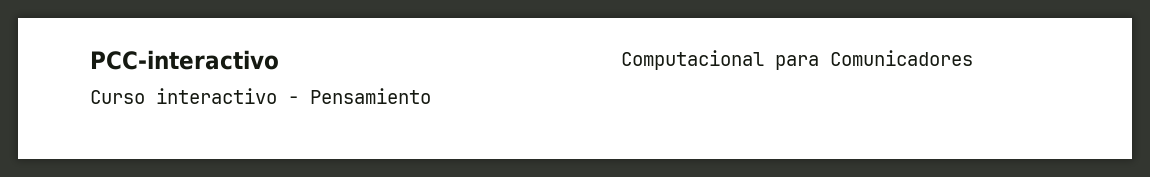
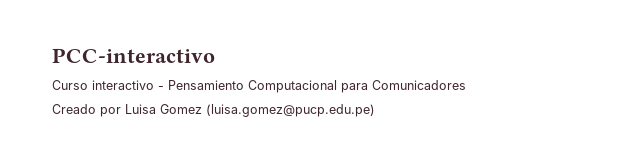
+ Creado por Luisa Gomez (luisa.gomez@pucp.edu.pe)

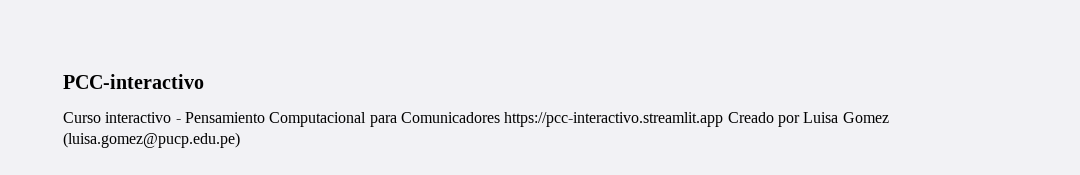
- Curso interactivo - Pensamiento Computacional para Comunicadores
- Creado por Luisa Gomez (luisa.gomez@pucp.edu.pe)
+ Curso interactivo - Pensamiento Computacional para Comunicadores https://pcc-interactivo.streamlit.app Creado por Luisa Gomez (luisa.gomez@pucp.edu.pe)

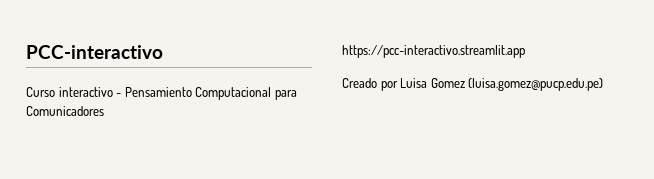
- Curso interactivo - Pensamiento Computacional para Comunicadores https://pcc-interactivo.streamlit.app Creado por Luisa Gomez (luisa.gomez@pucp.edu.pe)
+ Curso interactivo - Pensamiento Computacional para Comunicadores
+ https://pcc-interactivo.streamlit.app
+ Creado por Luisa Gomez (luisa.gomez@pucp.edu.pe)

